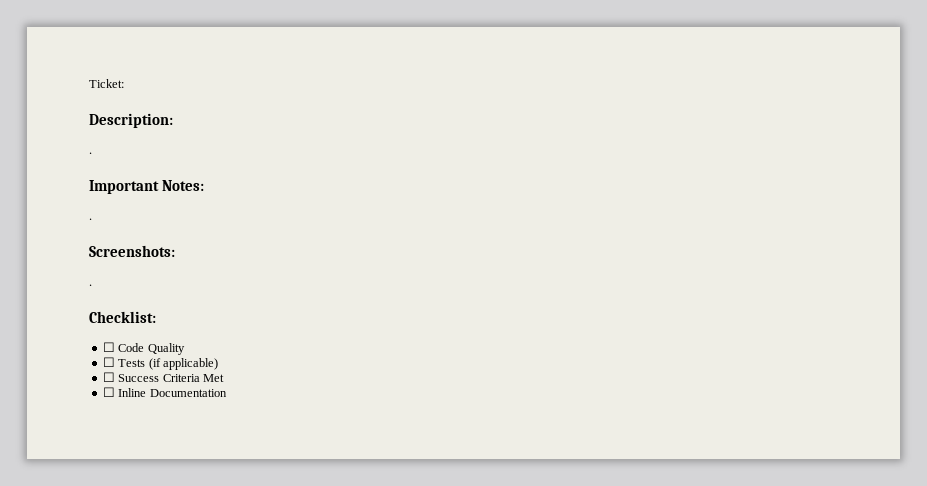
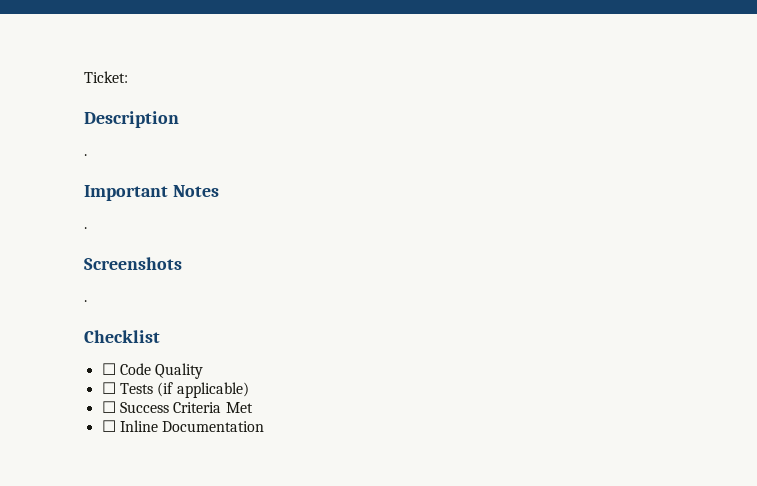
- Description:
+ Description
- Important Notes:
+ Important Notes
  .
- Screenshots:
+ Screenshots
  .
- Checklist:
+ Checklist

